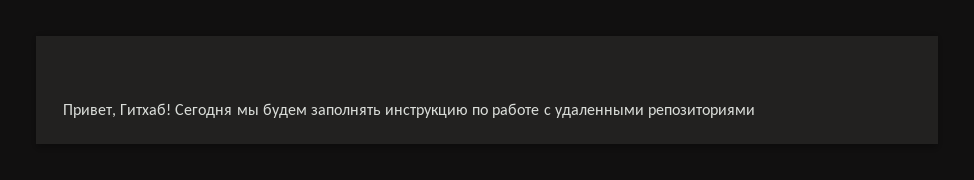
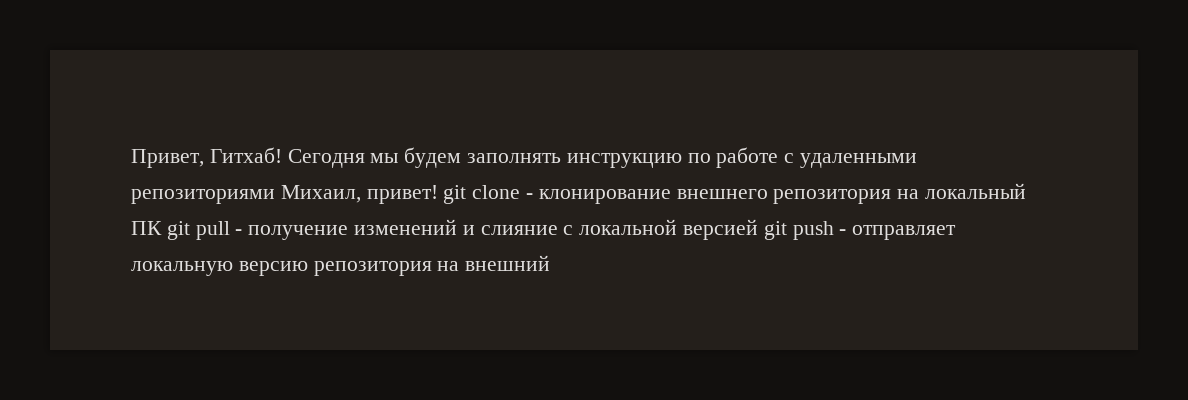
- Сегодня мы будем заполнять инструкцию по работе с удаленными репозиториями
+ Сегодня мы будем заполнять инструкцию по работе с удаленными репозиториями Михаил, привет! git clone - клонирование внешнего репозитория на локальный ПК git pull - получение изменений и слияние с локальной версией git push - отправляет локальную версию репозитория на внешний

